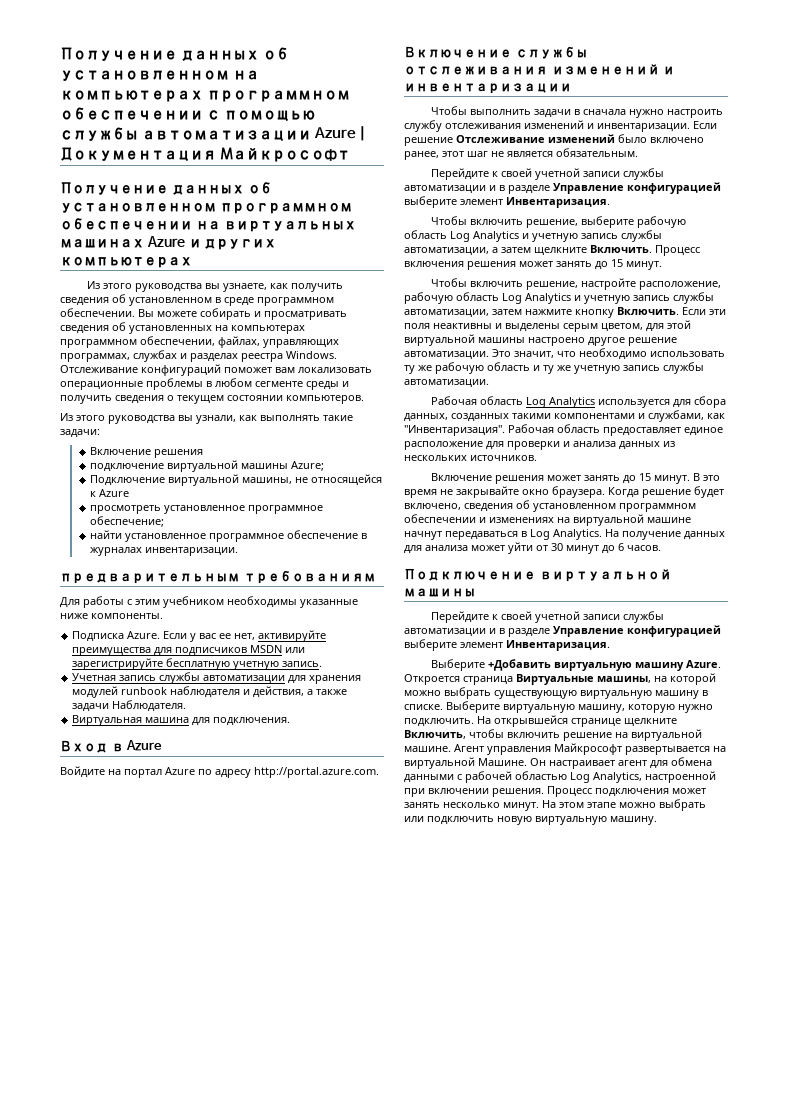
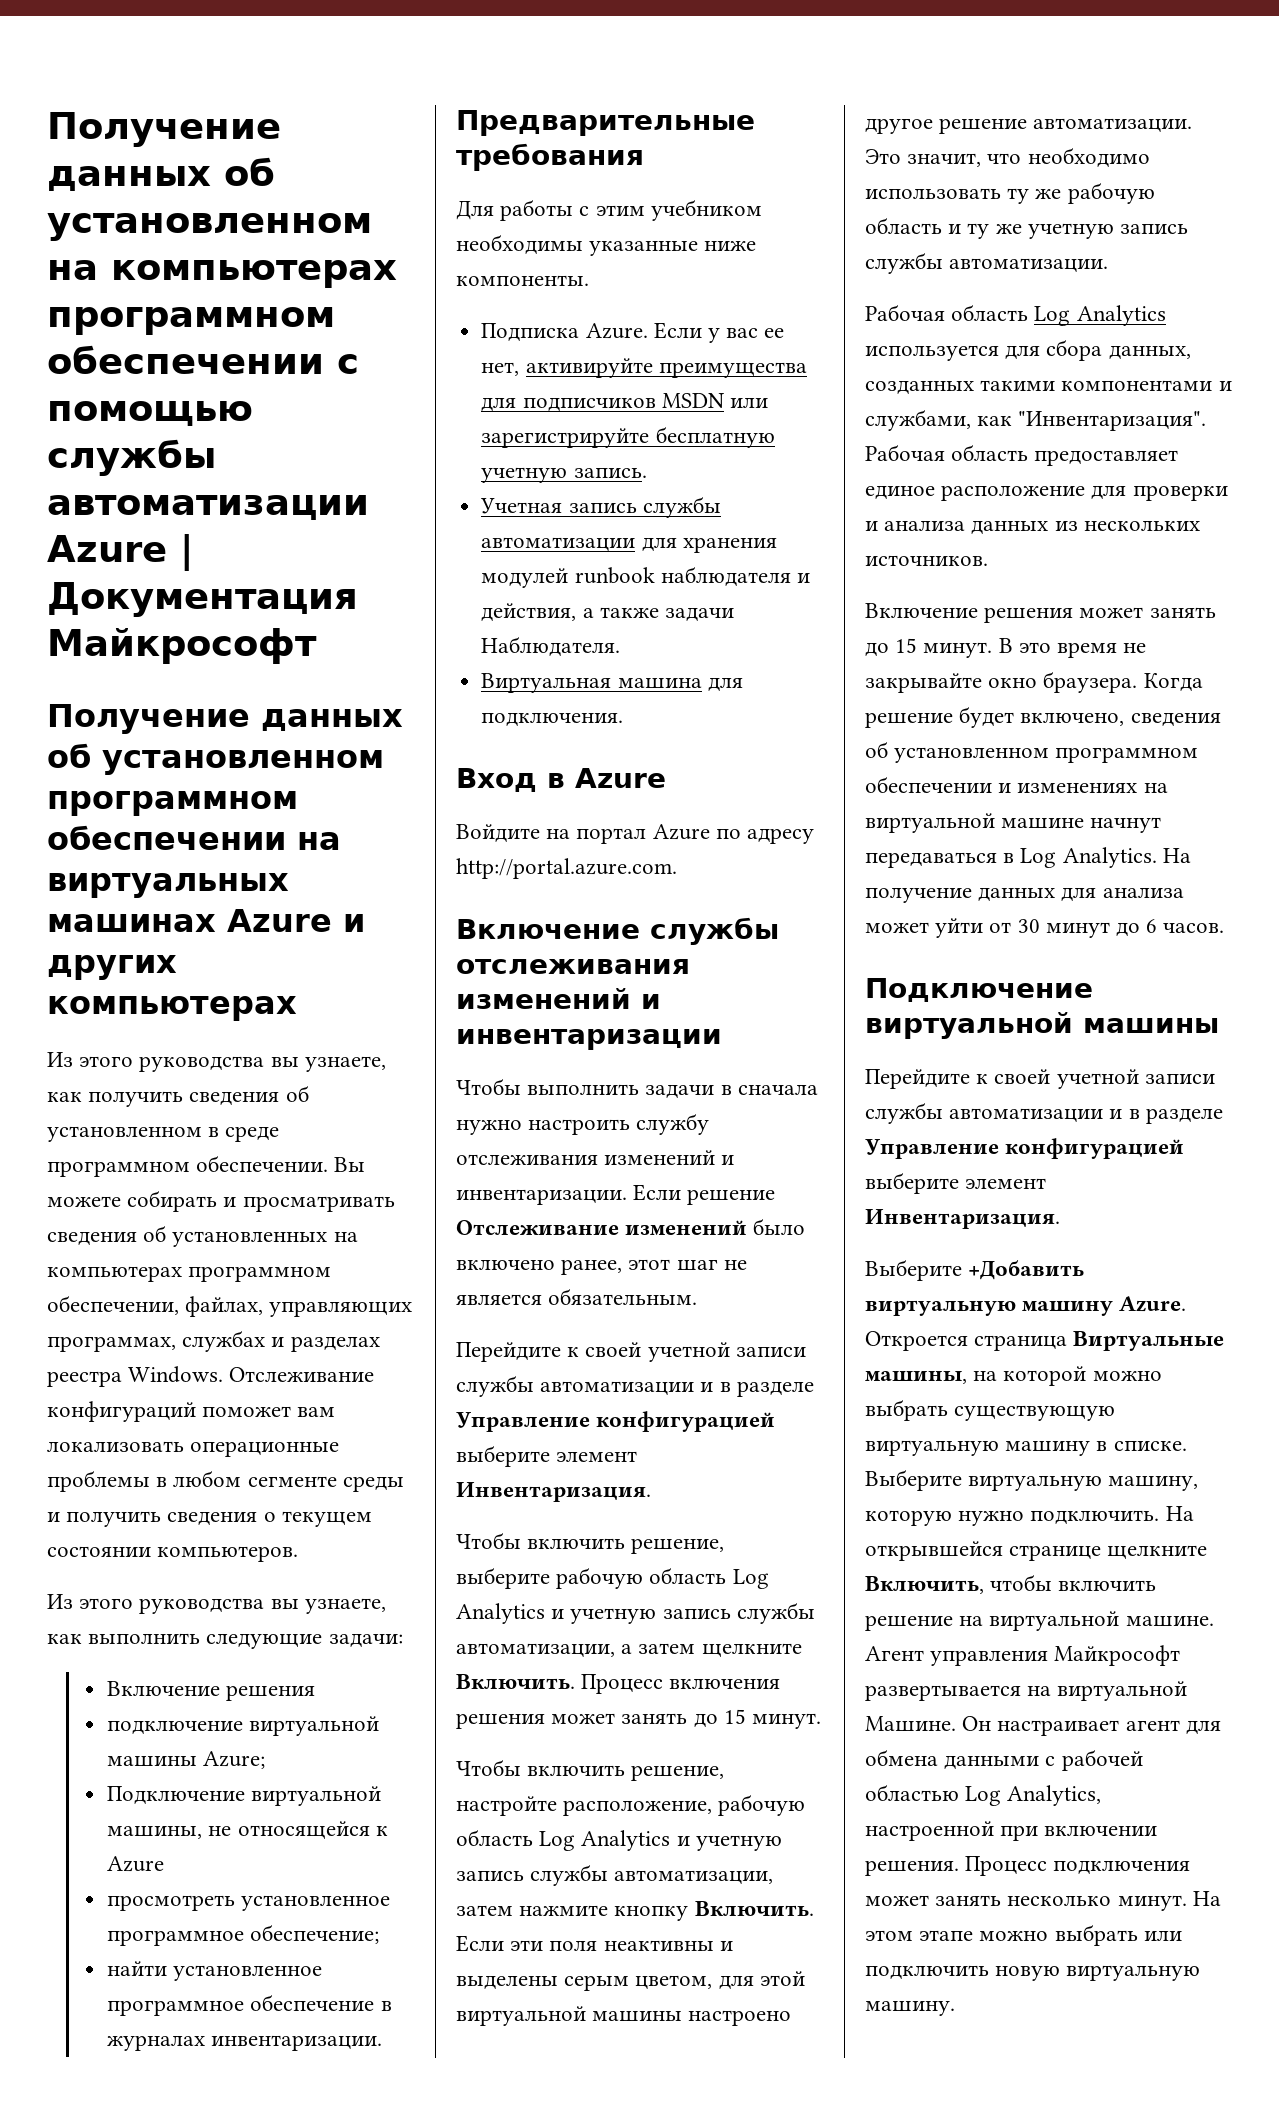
- Из этого руководства вы узнали, как выполнять такие задачи:
+ Из этого руководства вы узнаете, как выполнить следующие задачи:
- предварительным требованиям
+ Предварительные требования

